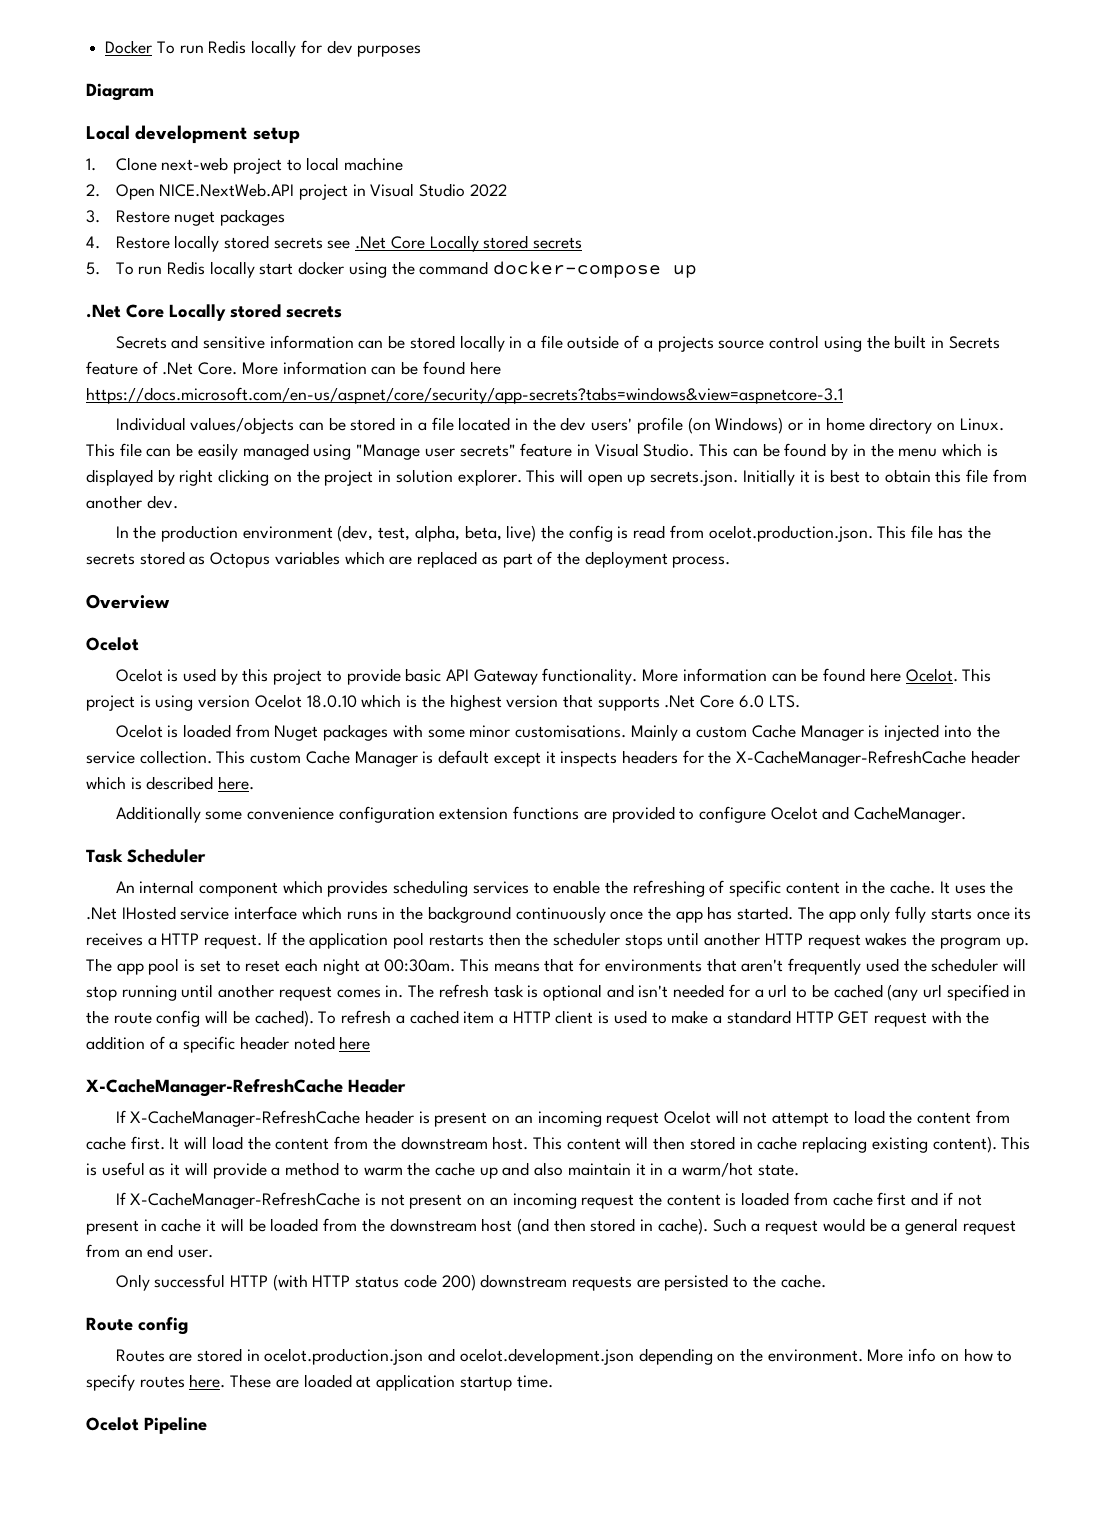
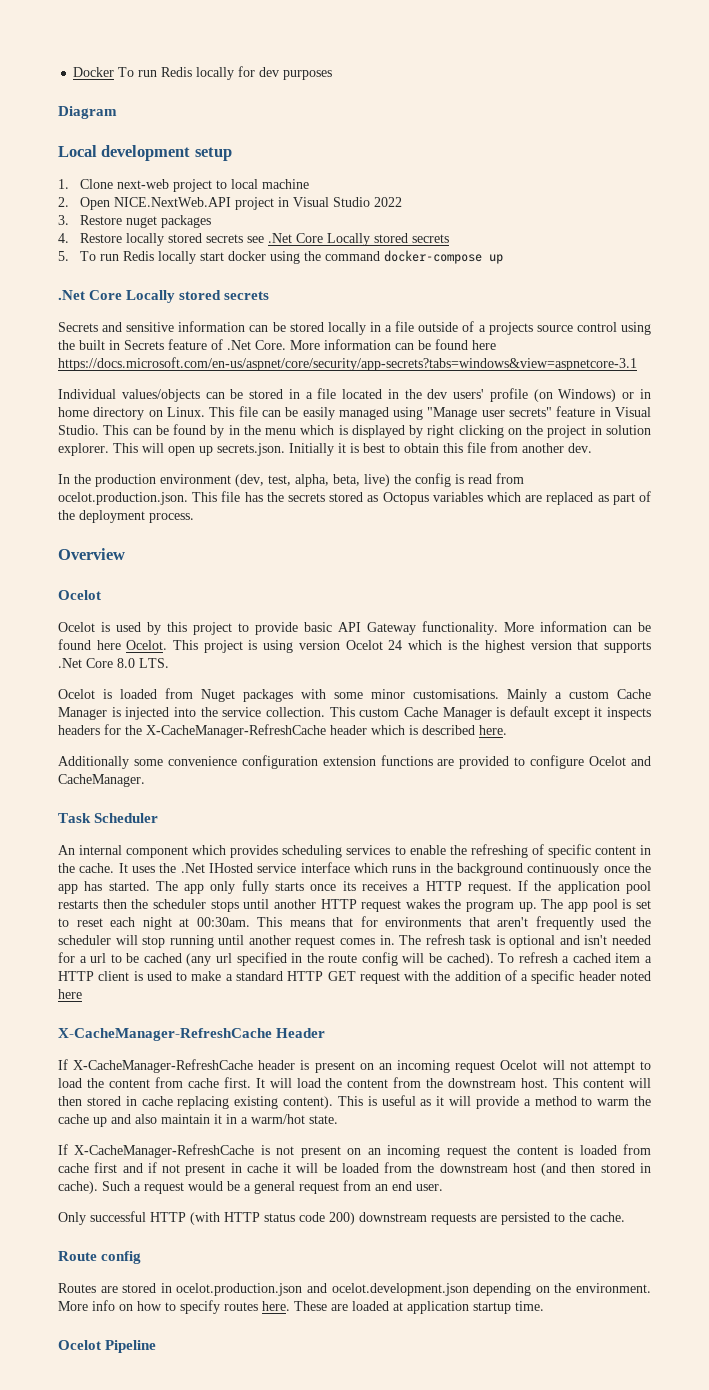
- This project is using version Ocelot 18.0.10 which is the highest version that supports .Net Core 6.0 LTS.
+ This project is using version Ocelot 24 which is the highest version that supports .Net Core 8.0 LTS.

